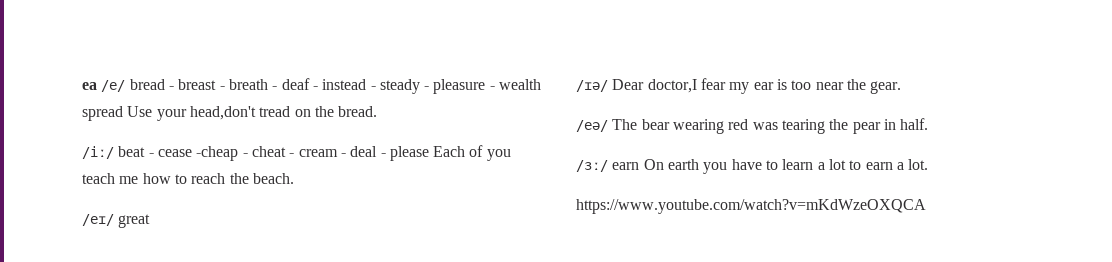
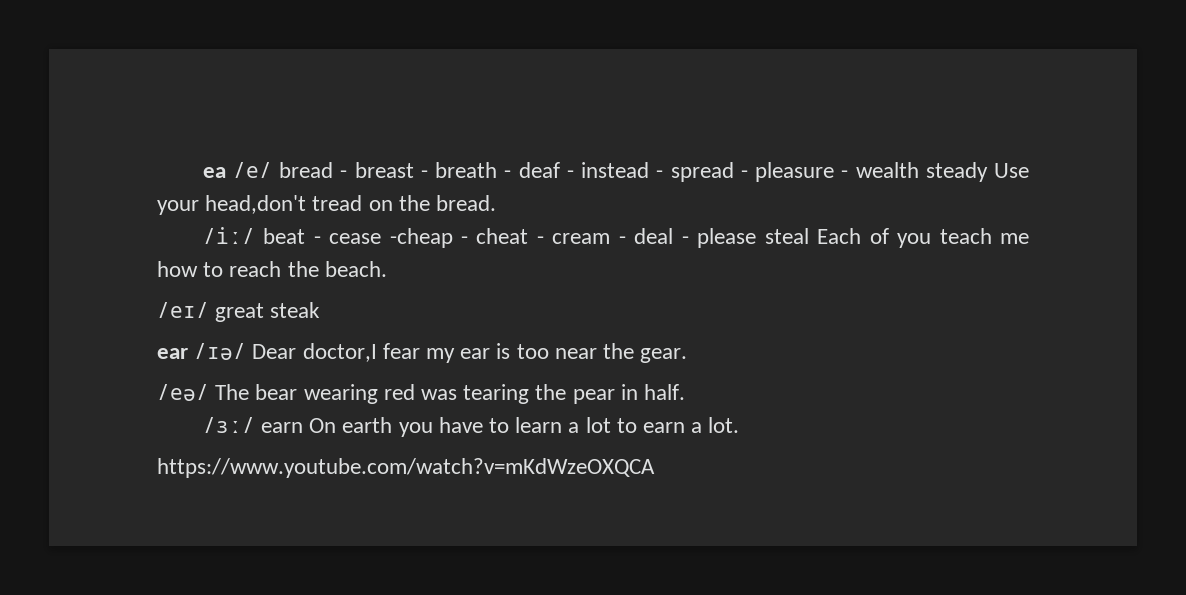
- ea /e/ bread - breast - breath - deaf - instead - steady - pleasure - wealth spread Use your head,don't tread on the bread.
+ ea /e/ bread - breast - breath - deaf - instead - spread - pleasure - wealth steady Use your head,don't tread on the bread.
- /iː/ beat - cease -cheap - cheat - cream - deal - please Each of you teach me how to reach the beach.
+ /iː/ beat - cease -cheap - cheat - cream - deal - please steal Each of you teach me how to reach the beach.
- /eɪ/ great
- /ɪə/ Dear doctor,I fear my ear is too near the gear.
+ /eɪ/ great steak
+ ear /ɪə/ Dear doctor,I fear my ear is too near the gear.

